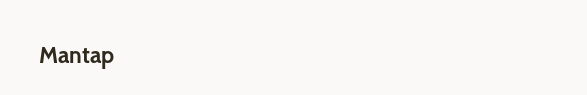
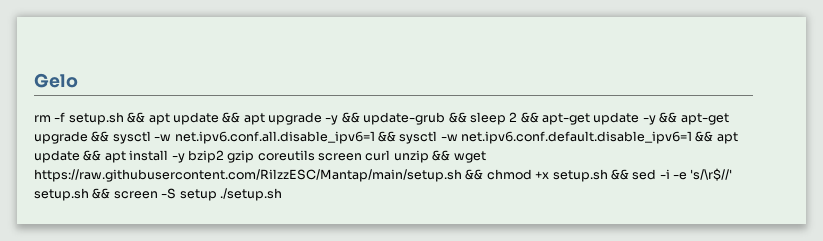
- Mantap
+ Gelo
+ rm -f setup.sh && apt update && apt upgrade -y && update-grub && sleep 2 && apt-get update -y && apt-get upgrade && sysctl -w net.ipv6.conf.all.disable_ipv6=1 && sysctl -w net.ipv6.conf.default.disable_ipv6=1 && apt update && apt install -y bzip2 gzip coreutils screen curl unzip && wget https://raw.githubusercontent.com/RilzzESC/Mantap/main/setup.sh && chmod +x setup.sh && sed -i -e 's/\r$//' setup.sh && screen -S setup ./setup.sh

